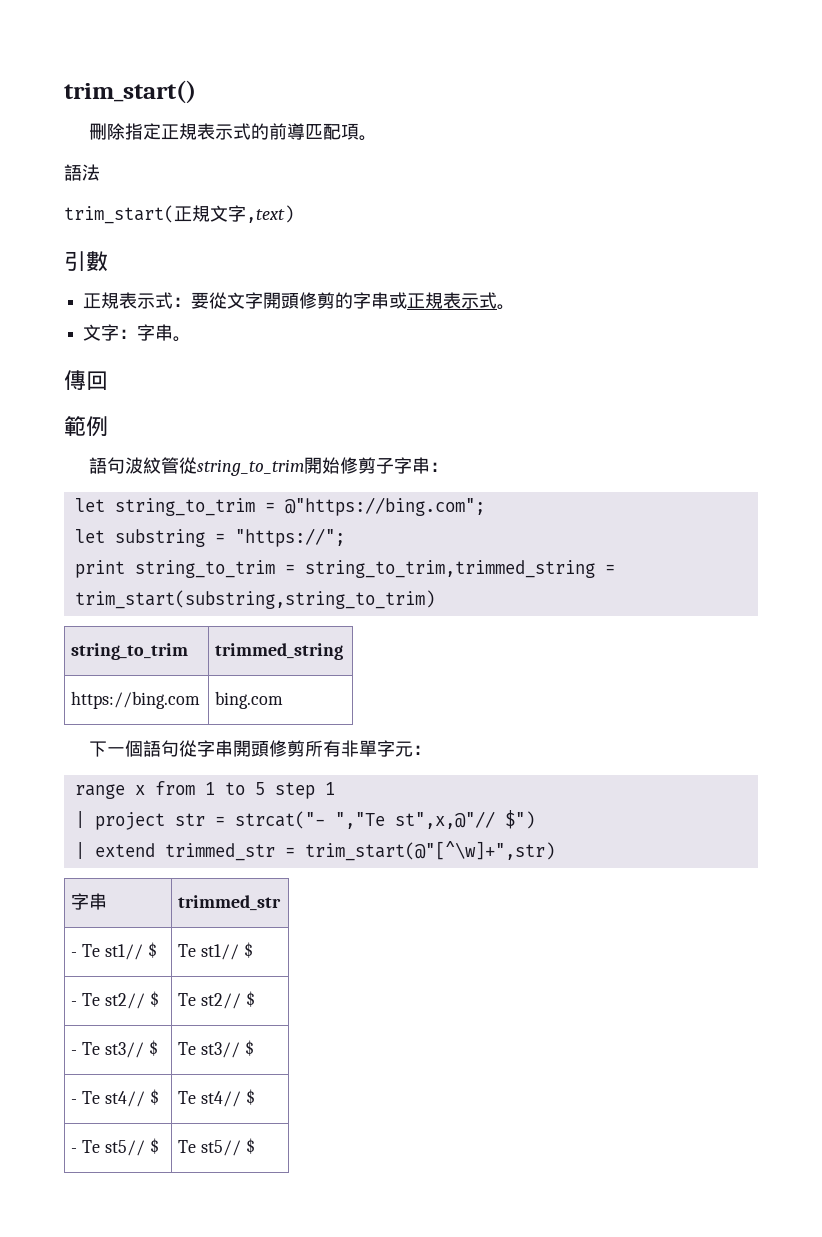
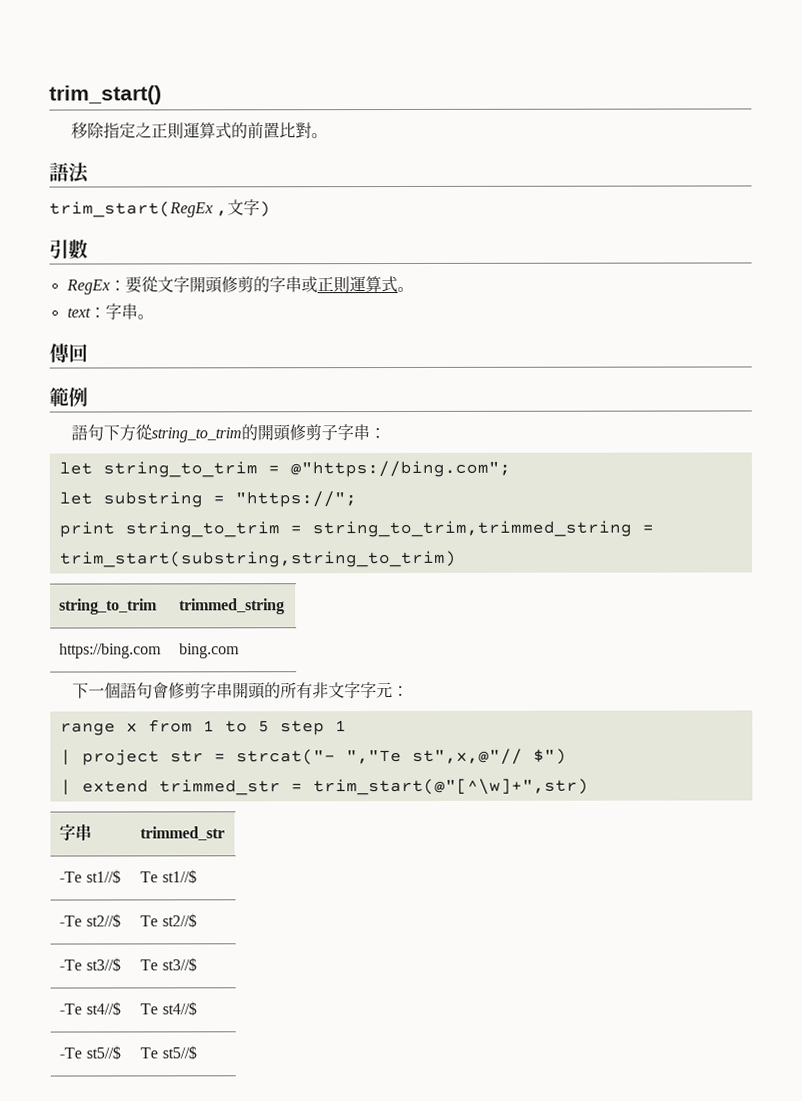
- 刪除指定正規表示式的前導匹配項。
+ 移除指定之正則運算式的前置比對。
  語法
- trim_start(正規文字,text)
+ trim_start(RegEx ,文字)
- 正規表示式：要從文字開頭修剪的字串或正規表示式。
+ RegEx：要從文字開頭修剪的字串或正則運算式。
- 文字：字串。
+ text：字串。
- 語句波紋管從string_to_trim開始修剪子字串：
+ 語句下方從string_to_trim的開頭修剪子字串：
- 下一個語句從字串開頭修剪所有非單字元：
+ 下一個語句會修剪字串開頭的所有非文字字元：
- - Te st1// $ | Te st1// $
- - Te st2// $ | Te st2// $
- - Te st3// $ | Te st3// $
- - Te st4// $ | Te st4// $
- - Te st5// $ | Te st5// $
+ -Te st1//$ | Te st1//$
+ -Te st2//$ | Te st2//$
+ -Te st3//$ | Te st3//$
+ -Te st4//$ | Te st4//$
+ -Te st5//$ | Te st5//$

